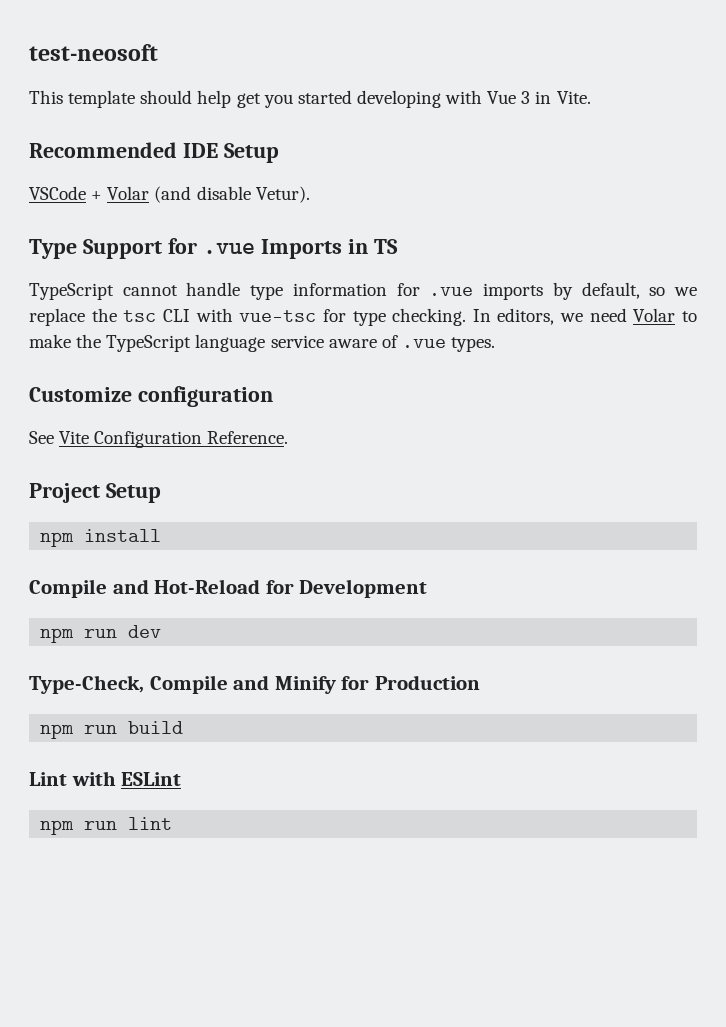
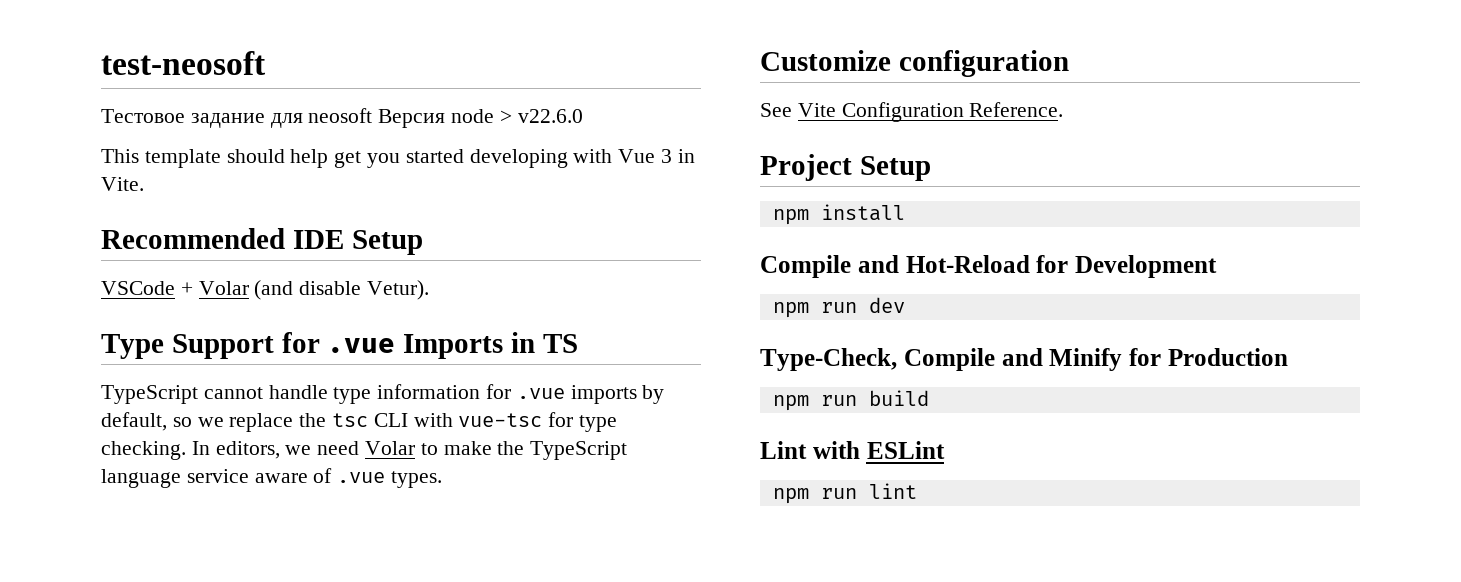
+ Тестовое задание для neosoft Версия node > v22.6.0

